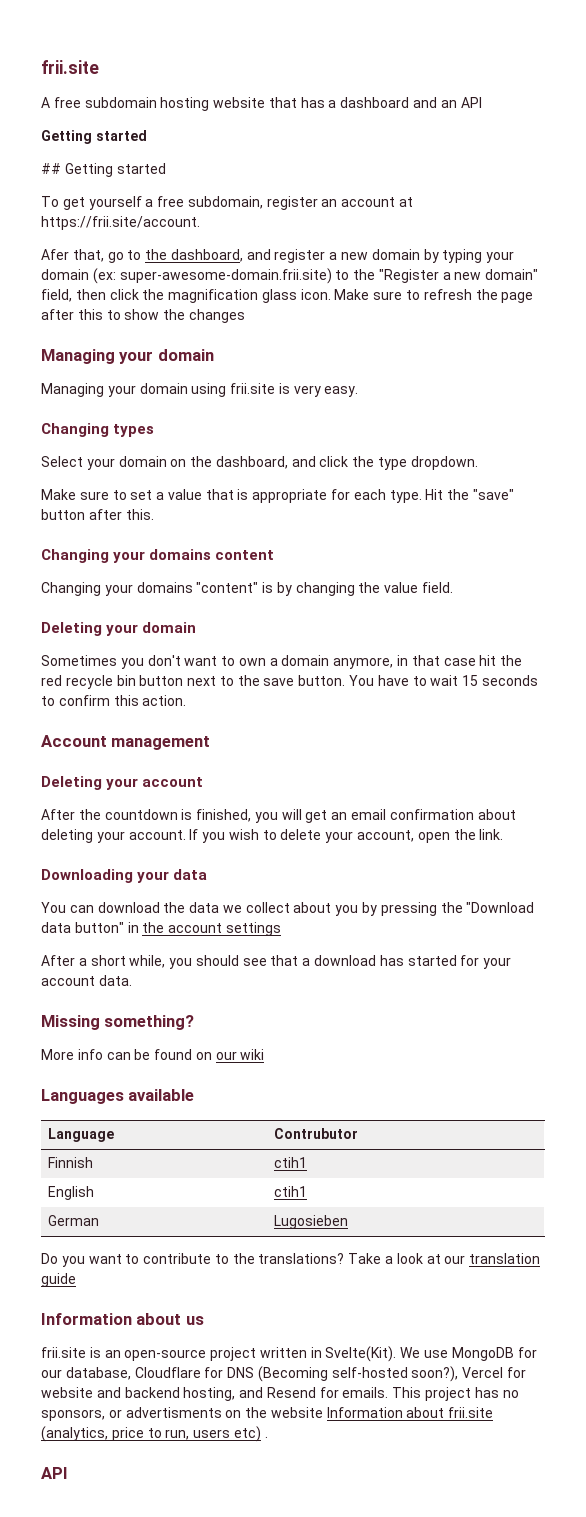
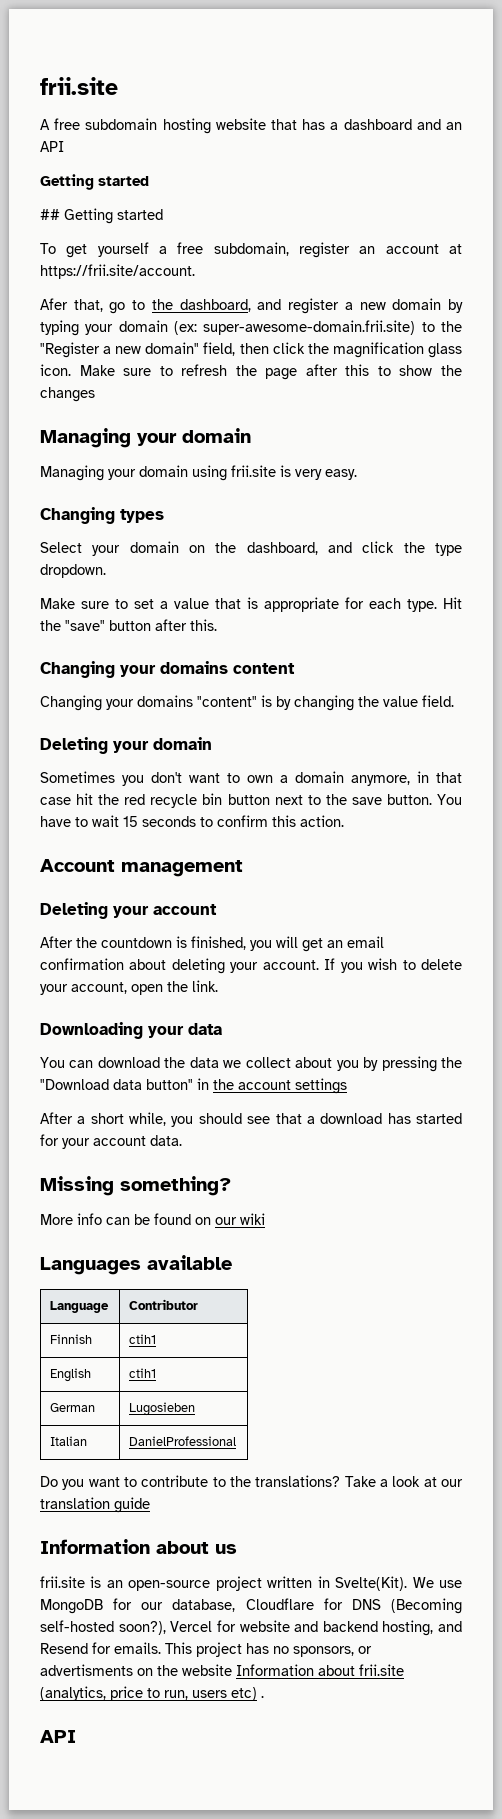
- Language | Contrubutor
+ Language | Contributor
+ Italian | DanielProfessional

